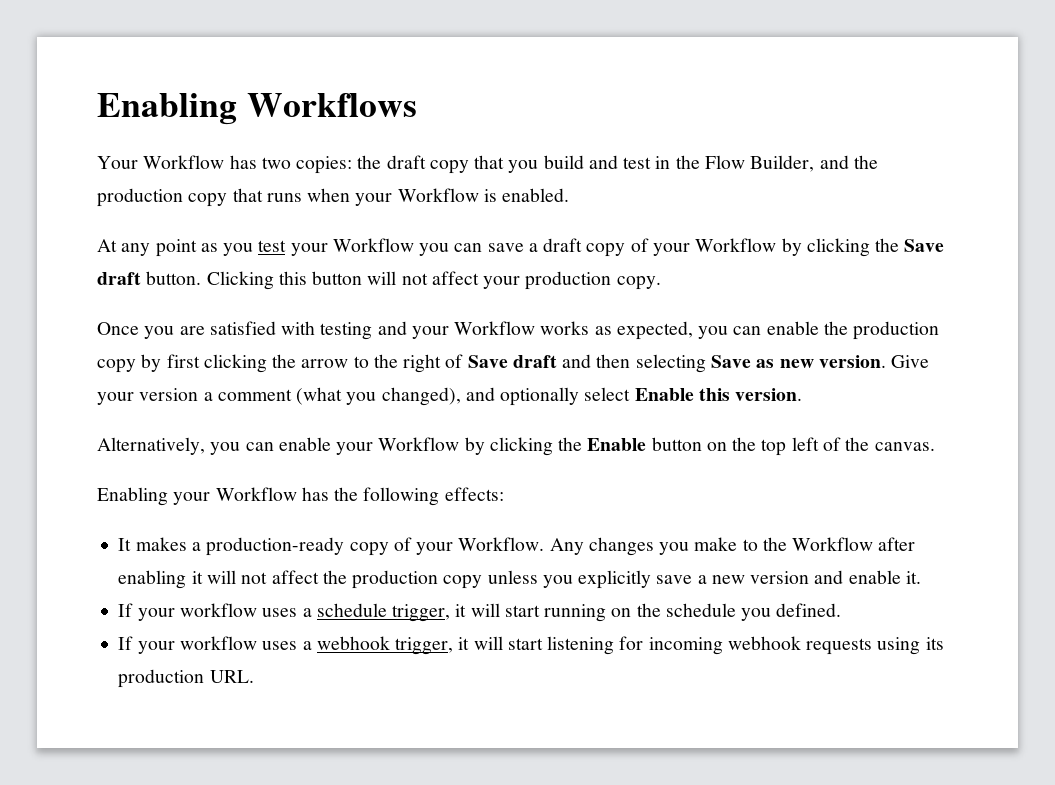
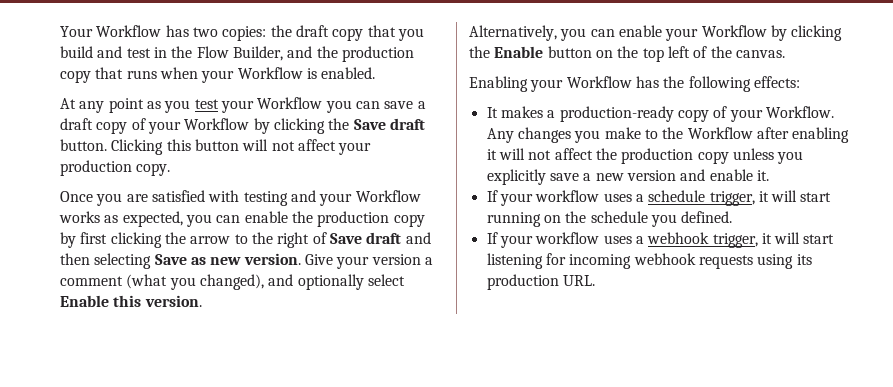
- Enabling Workflows

